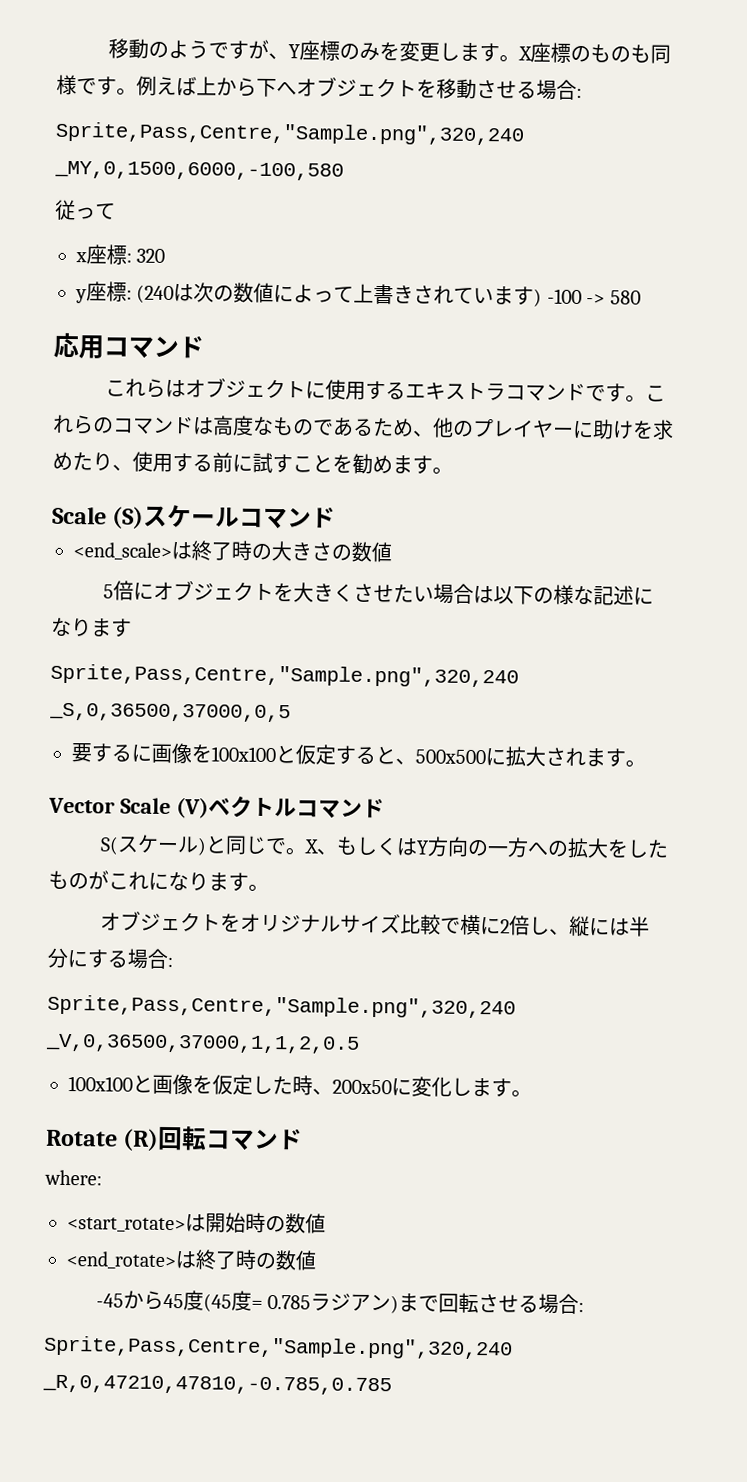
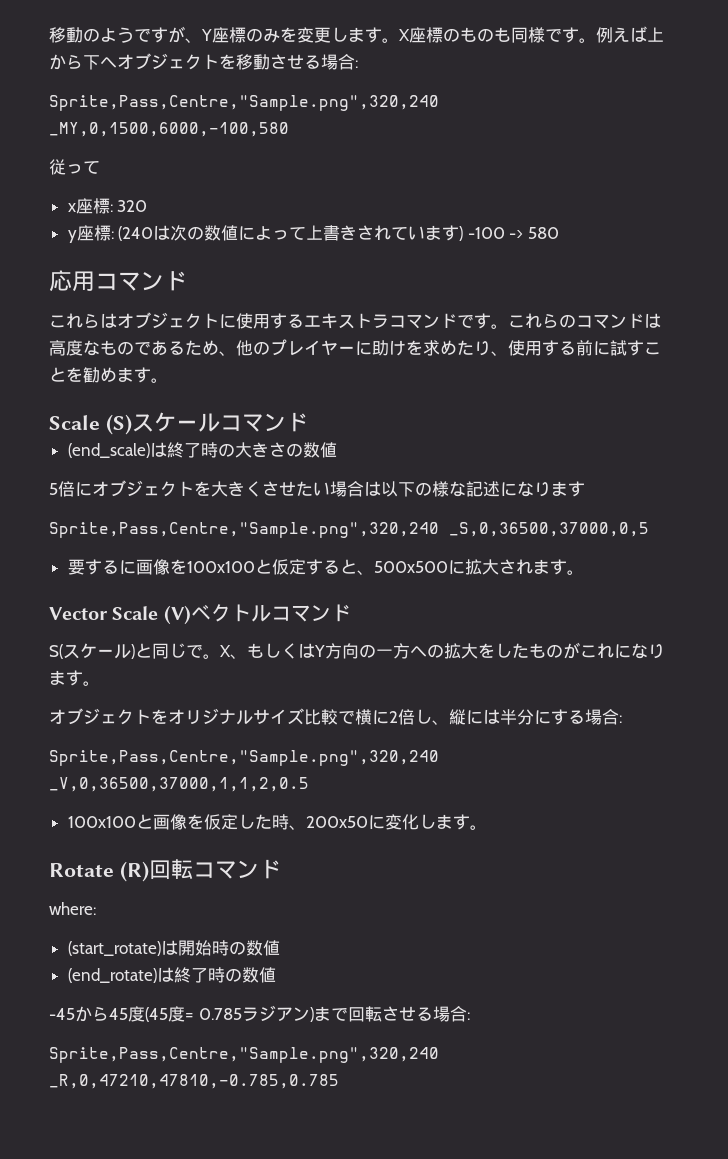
- <end_scale>は終了時の大きさの数値
+ (end_scale)は終了時の大きさの数値
- <start_rotate>は開始時の数値
+ (start_rotate)は開始時の数値
- <end_rotate>は終了時の数値
+ (end_rotate)は終了時の数値

